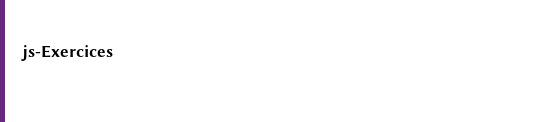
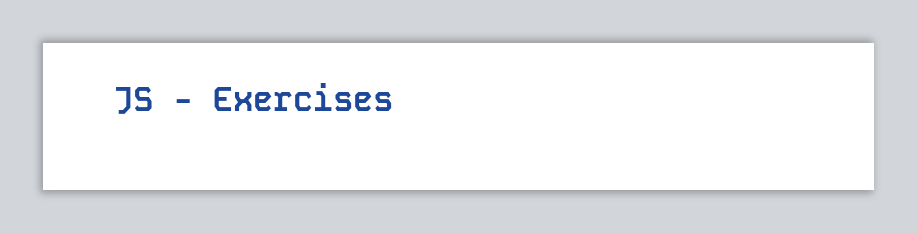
- js-Exercices
+ JS - Exercises

